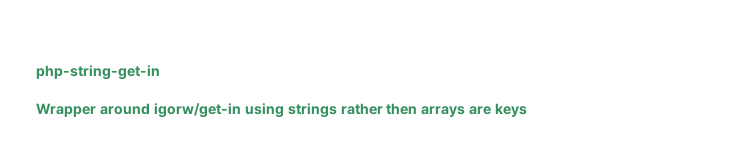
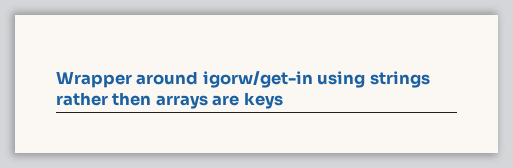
- php-string-get-in

